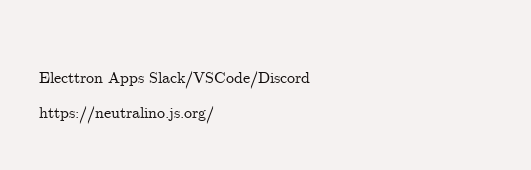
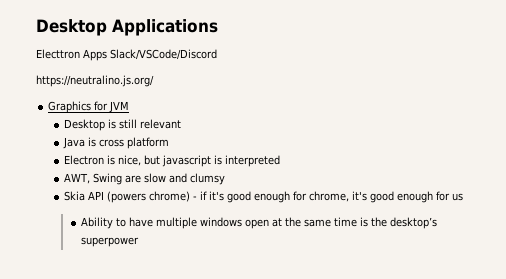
+ Desktop Applications
+ Graphics for JVM
+ Desktop is still relevant
+ Java is cross platform
+ Electron is nice, but javascript is interpreted
+ AWT, Swing are slow and clumsy
+ Skia API (powers chrome) - if it's good enough for chrome, it's good enough for us
+ Ability to have multiple windows open at the same time is the desktop’s superpower

